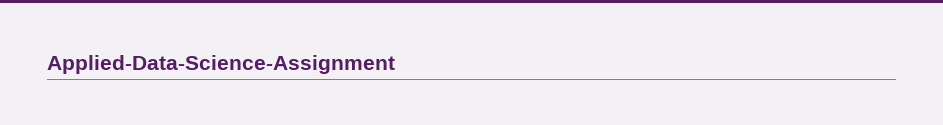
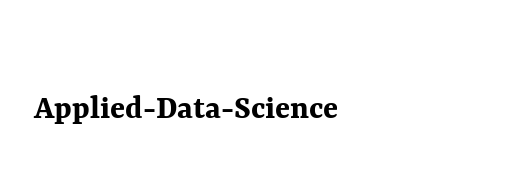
- Applied-Data-Science-Assignment
+ Applied-Data-Science

